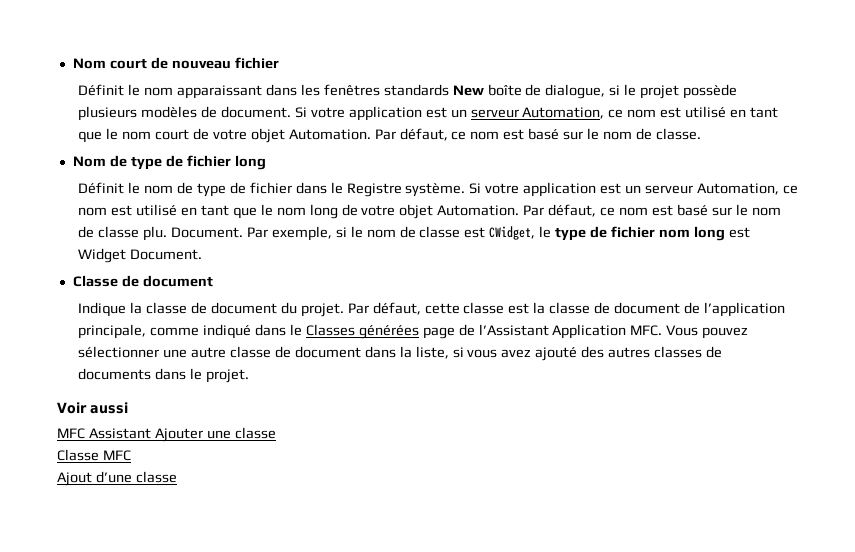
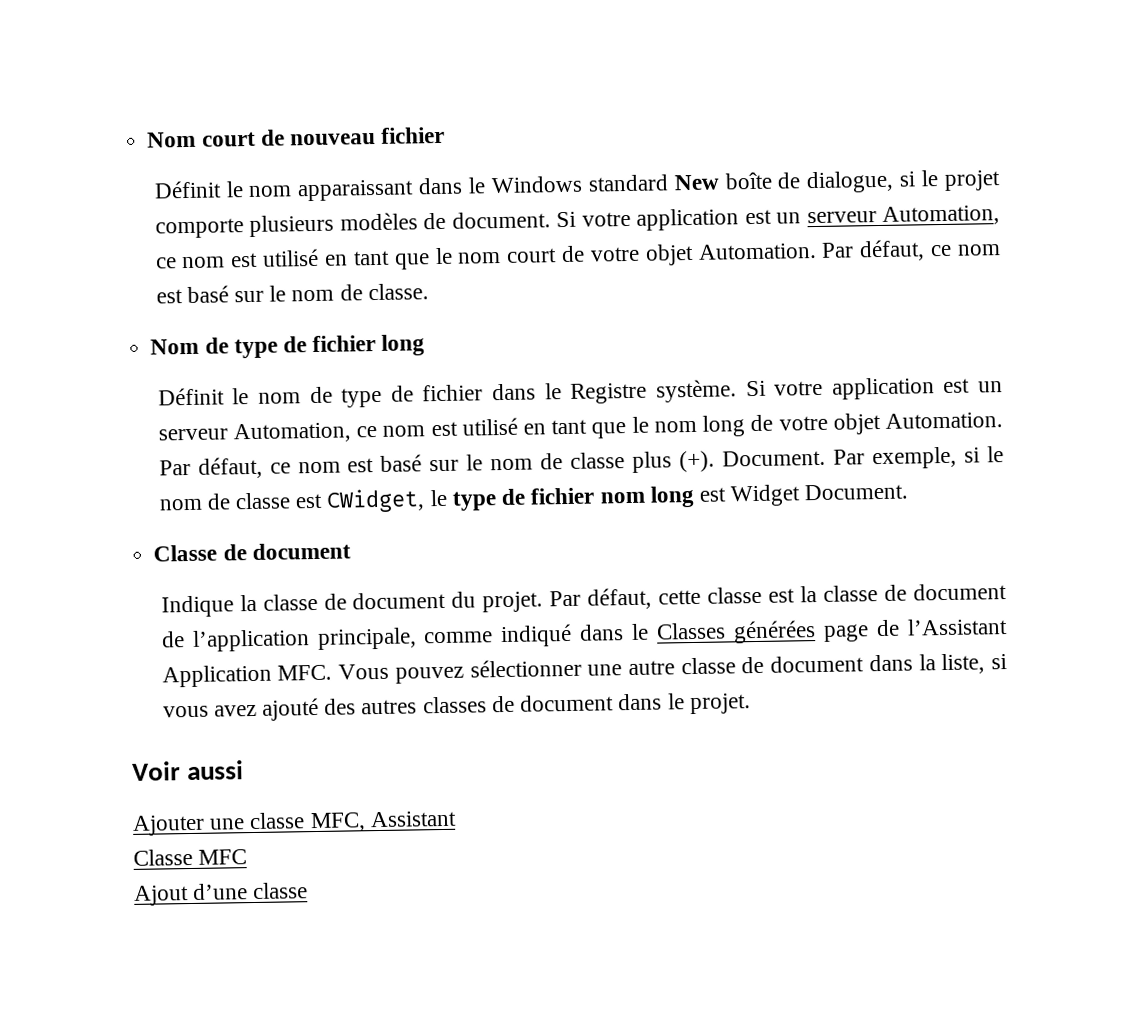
- Définit le nom apparaissant dans les fenêtres standards New boîte de dialogue, si le projet possède plusieurs modèles de document.
+ Définit le nom apparaissant dans le Windows standard New boîte de dialogue, si le projet comporte plusieurs modèles de document.
- Par défaut, ce nom est basé sur le nom de classe plu.
+ Par défaut, ce nom est basé sur le nom de classe plus (+).
- Par défaut, cette classe est la classe de document de l’application principale, comme indiqué dans le Classes générées page de l’Assistant Application MFC. Vous pouvez sélectionner une autre classe de document dans la liste, si vous avez ajouté des autres classes de documents dans le projet.
+ Par défaut, cette classe est la classe de document de l’application principale, comme indiqué dans le Classes générées page de l’Assistant Application MFC. Vous pouvez sélectionner une autre classe de document dans la liste, si vous avez ajouté des autres classes de document dans le projet.
- MFC Assistant Ajouter une classe
+ Ajouter une classe MFC, Assistant

